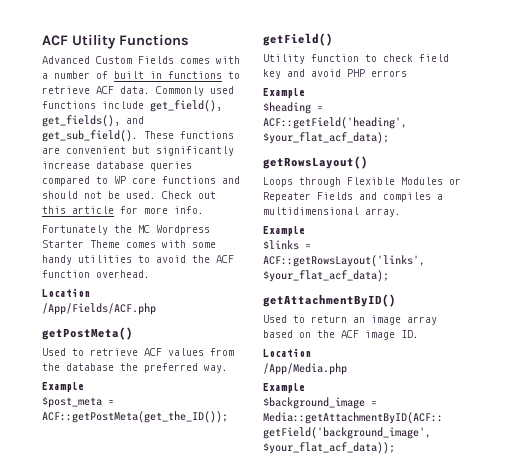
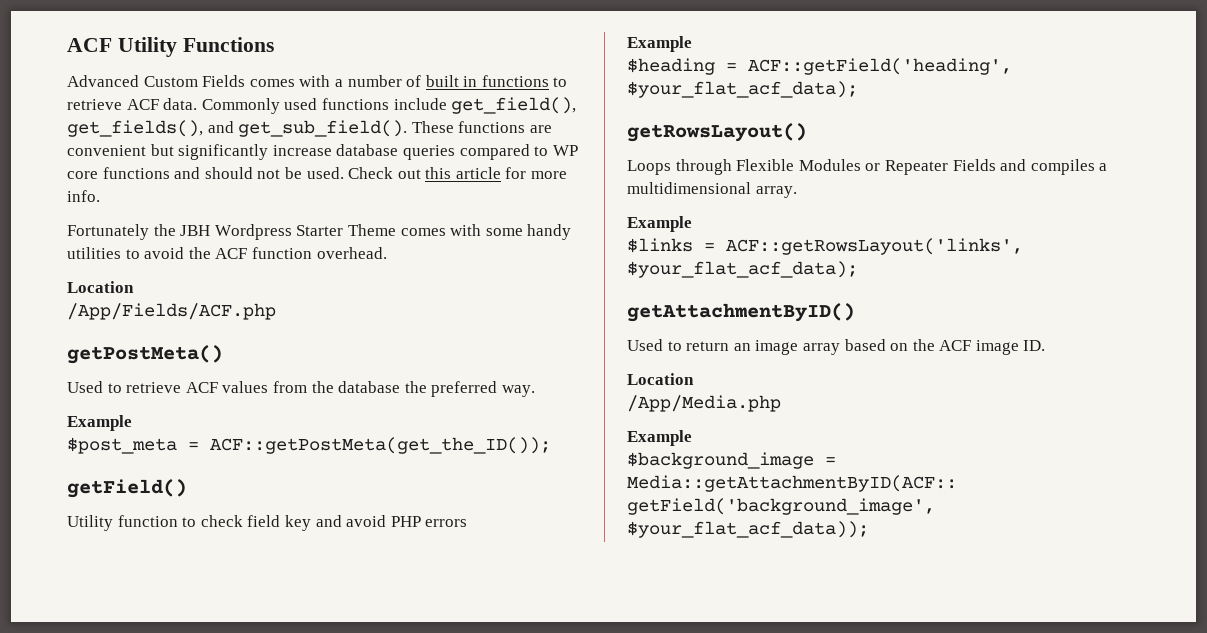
- Fortunately the MC Wordpress Starter Theme comes with some handy utilities to avoid the ACF function overhead.
+ Fortunately the JBH Wordpress Starter Theme comes with some handy utilities to avoid the ACF function overhead.

